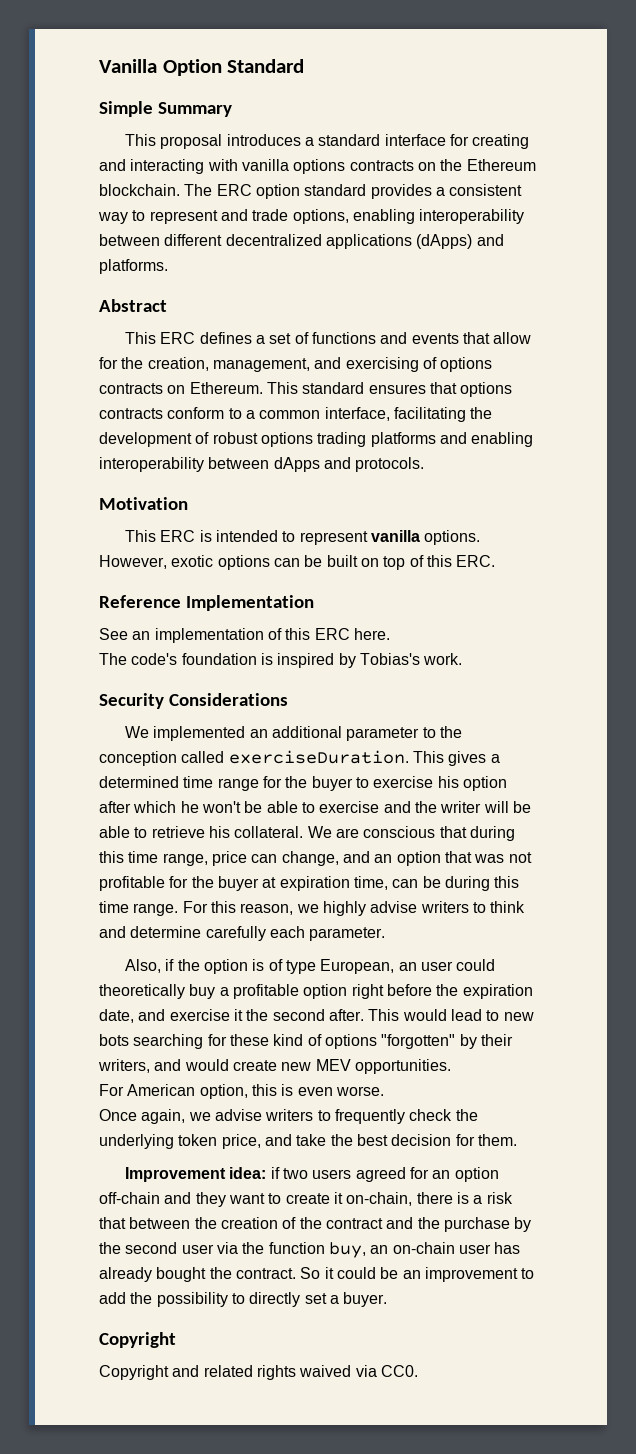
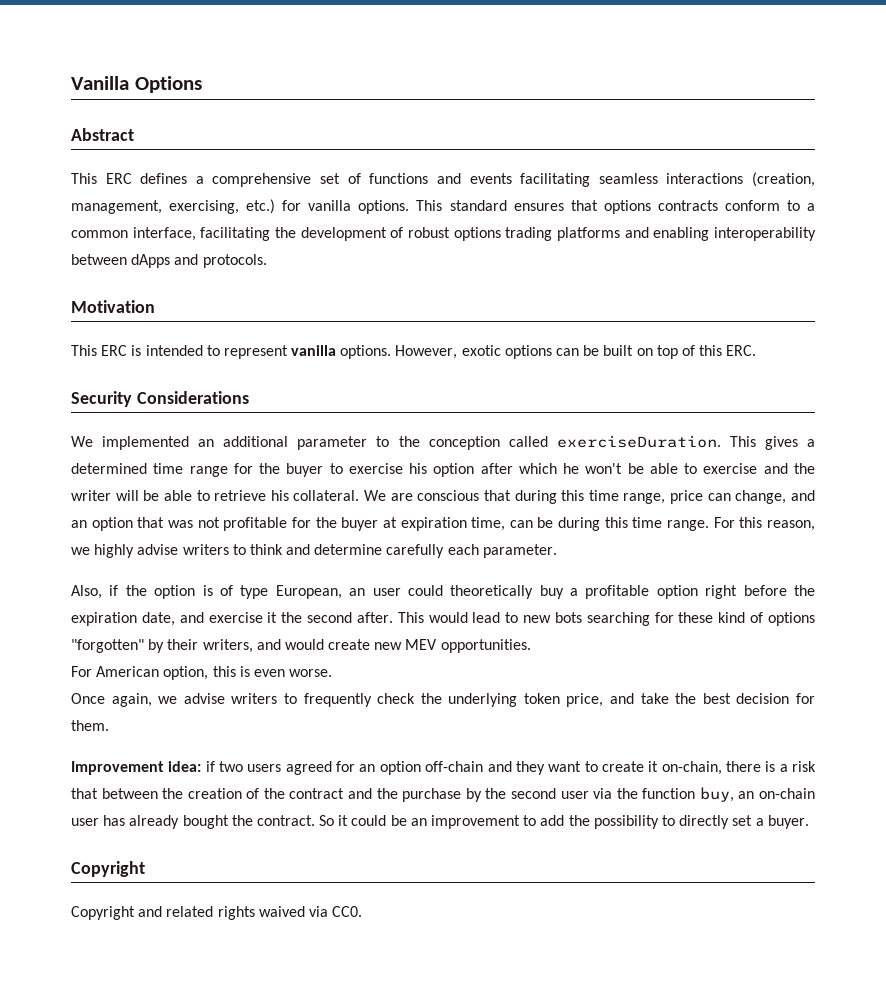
- Vanilla Option Standard
- Simple Summary
- This proposal introduces a standard interface for creating and interacting with vanilla options contracts on the Ethereum blockchain. The ERC option standard provides a consistent way to represent and trade options, enabling interoperability between different decentralized applications (dApps) and platforms.
+ Vanilla Options
- This ERC defines a set of functions and events that allow for the creation, management, and exercising of options contracts on Ethereum.
+ This ERC defines a comprehensive set of functions and events facilitating seamless interactions (creation, management, exercising, etc.) for vanilla options.
- Reference Implementation
- See an implementation of this ERC here.
- The code's foundation is inspired by Tobias's work.

